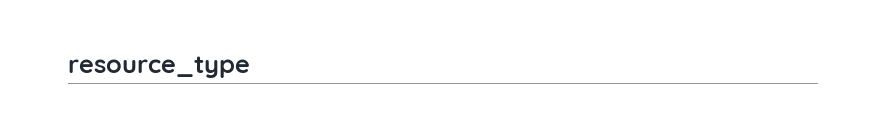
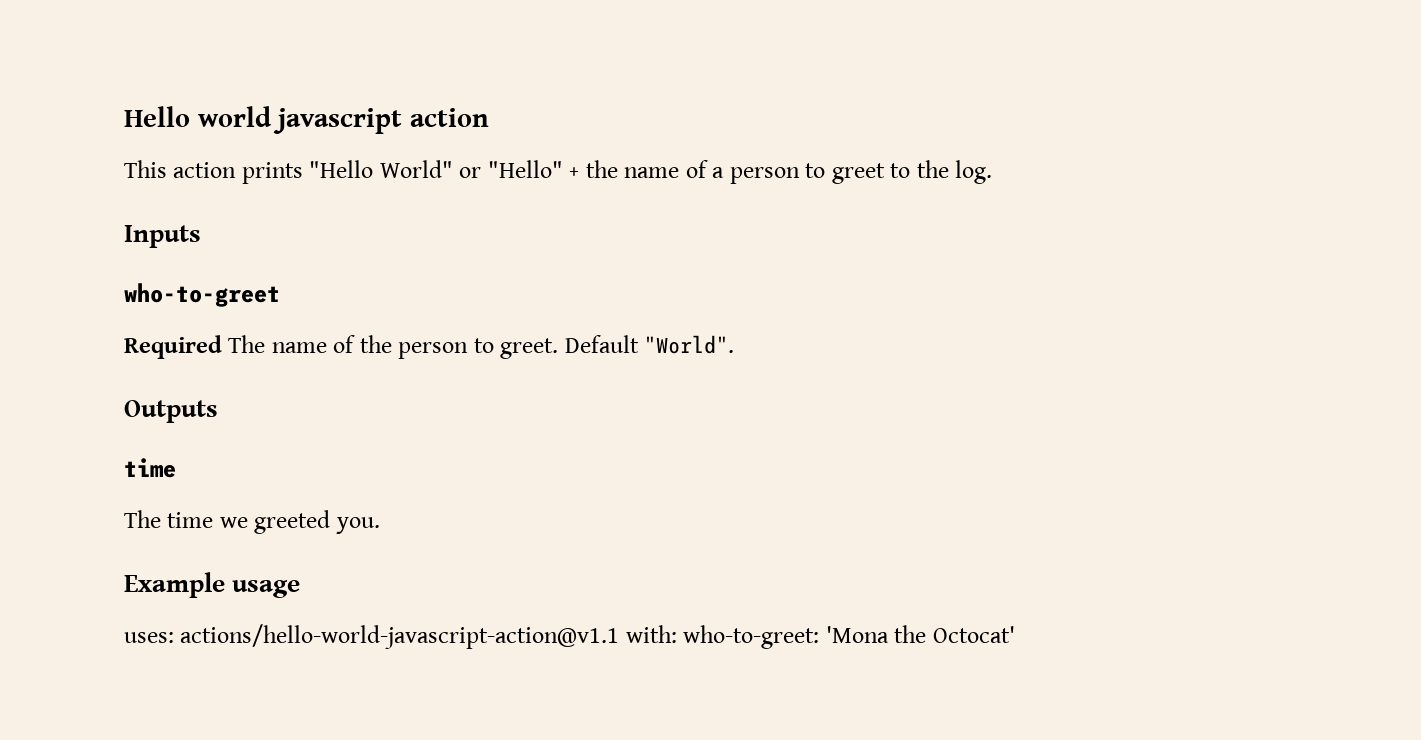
- resource_type
+ Hello world javascript action
+ This action prints "Hello World" or "Hello" + the name of a person to greet to the log.
+ Inputs
+ who-to-greet
+ Required The name of the person to greet. Default "World".
+ Outputs
+ time
+ The time we greeted you.
+ Example usage
+ uses: actions/hello-world-javascript-action@v1.1 with: who-to-greet: 'Mona the Octocat'

